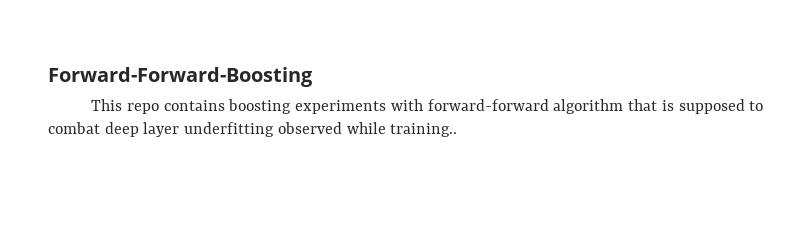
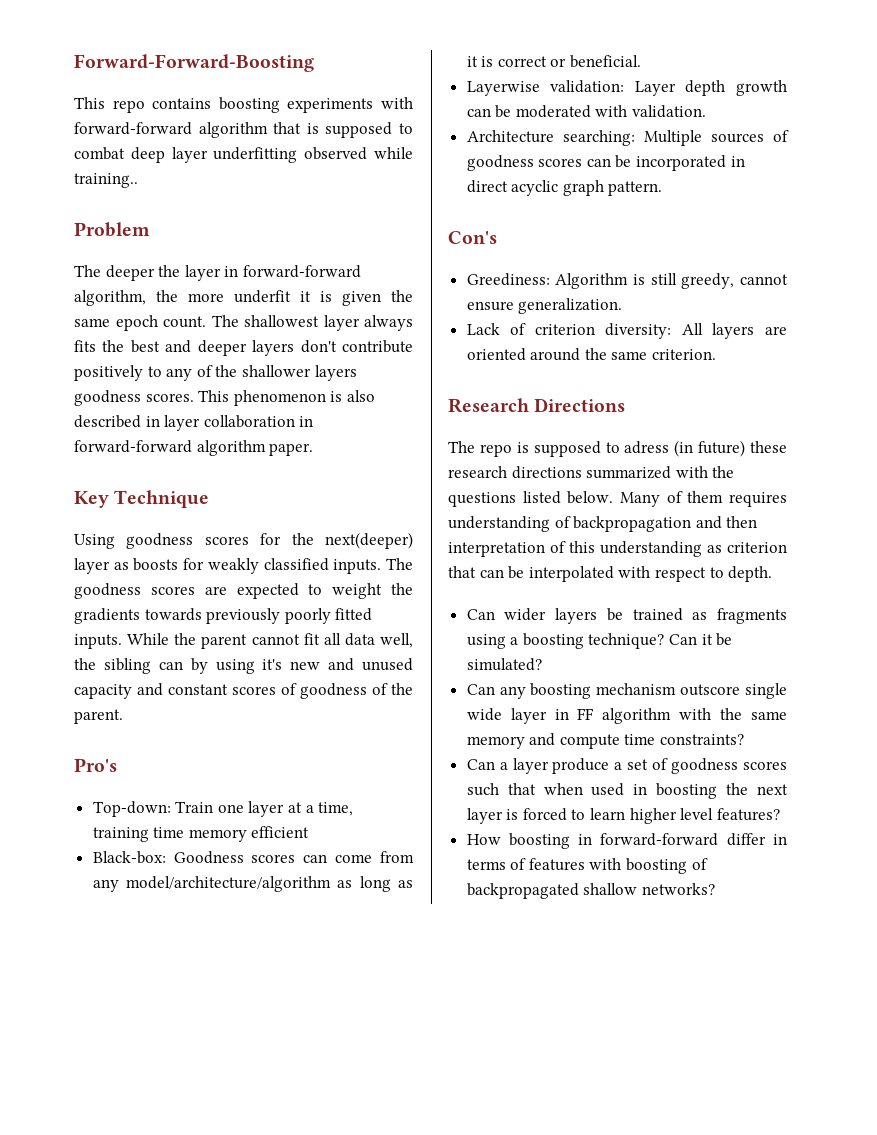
+ Problem
+ The deeper the layer in forward-forward algorithm, the more underfit it is given the same epoch count. The shallowest layer always fits the best and deeper layers don't contribute positively to any of the shallower layers goodness scores. This phenomenon is also described in layer collaboration in forward-forward algorithm paper.
+ Key Technique
+ Using goodness scores for the next(deeper) layer as boosts for weakly classified inputs. The goodness scores are expected to weight the gradients towards previously poorly fitted inputs. While the parent cannot fit all data well, the sibling can by using it's new and unused capacity and constant scores of goodness of the parent.
+ Pro's
+ Top-down: Train one layer at a time, training time memory efficient
+ Black-box: Goodness scores can come from any model/architecture/algorithm as long as it is correct or beneficial.
+ Layerwise validation: Layer depth growth can be moderated with validation.
+ Architecture searching: Multiple sources of goodness scores can be incorporated in direct acyclic graph pattern.
+ Con's
+ Greediness: Algorithm is still greedy, cannot ensure generalization.
+ Lack of criterion diversity: All layers are oriented around the same criterion.
+ Research Directions
+ The repo is supposed to adress (in future) these research directions summarized with the questions listed below. Many of them requires understanding of backpropagation and then interpretation of this understanding as criterion that can be interpolated with respect to depth.
+ Can wider layers be trained as fragments using a boosting technique? Can it be simulated?
+ Can any boosting mechanism outscore single wide layer in FF algorithm with the same memory and compute time constraints?
+ Can a layer produce a set of goodness scores such that when used in boosting the next layer is forced to learn higher level features?
+ How boosting in forward-forward differ in terms of features with boosting of backpropagated shallow networks?

